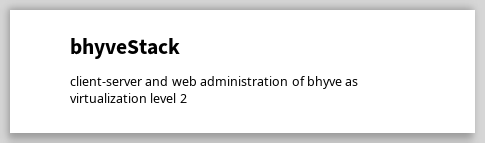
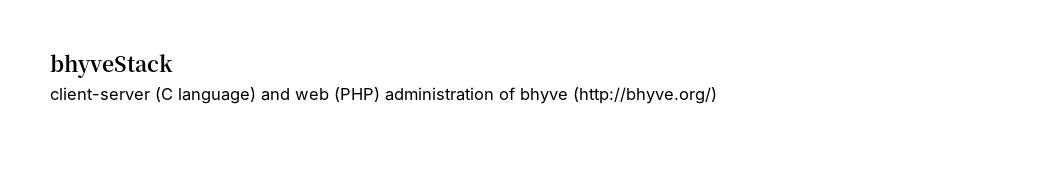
- client-server and web administration of bhyve as virtualization level 2
+ client-server (C language) and web (PHP) administration of bhyve (http://bhyve.org/)

